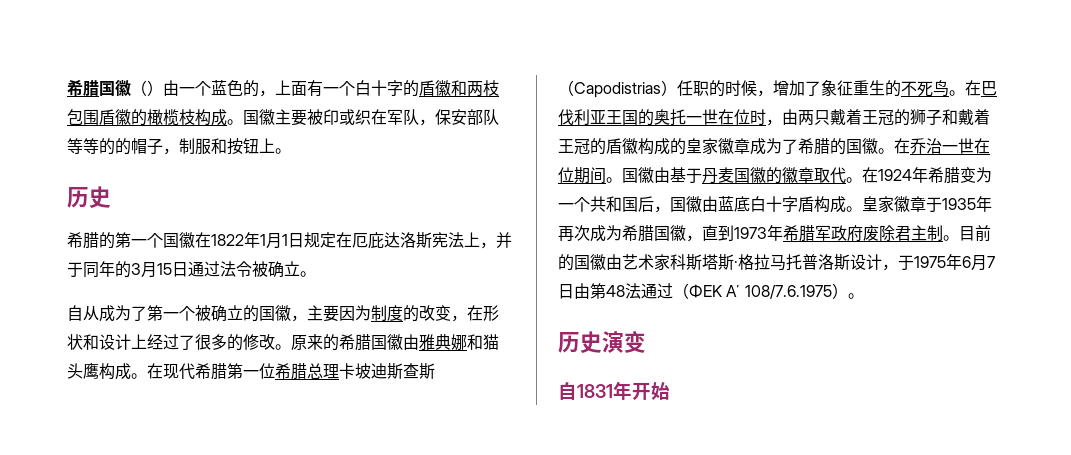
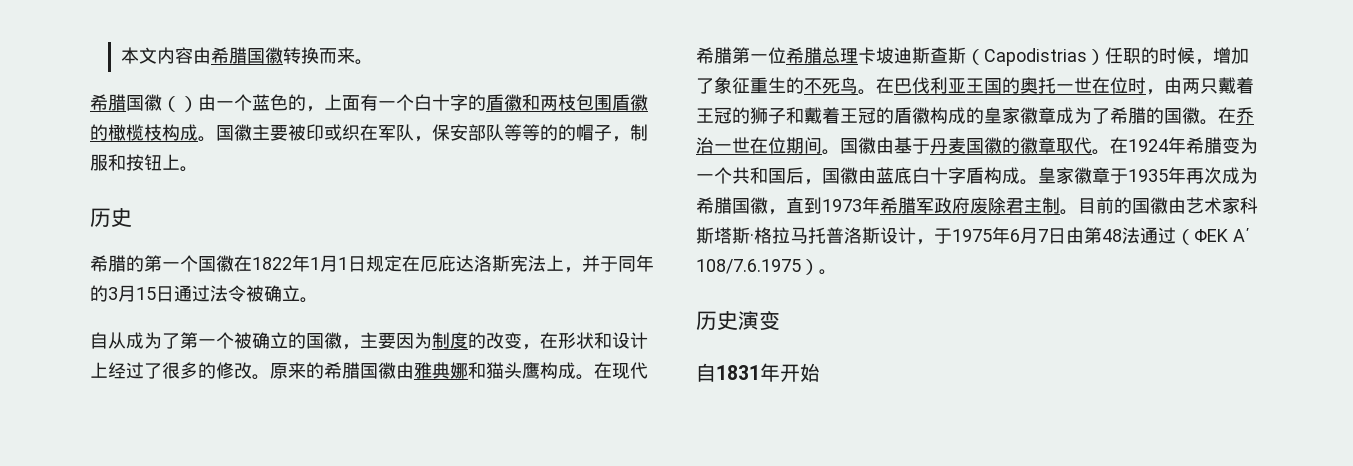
+ 本文内容由希腊国徽转换而来。

